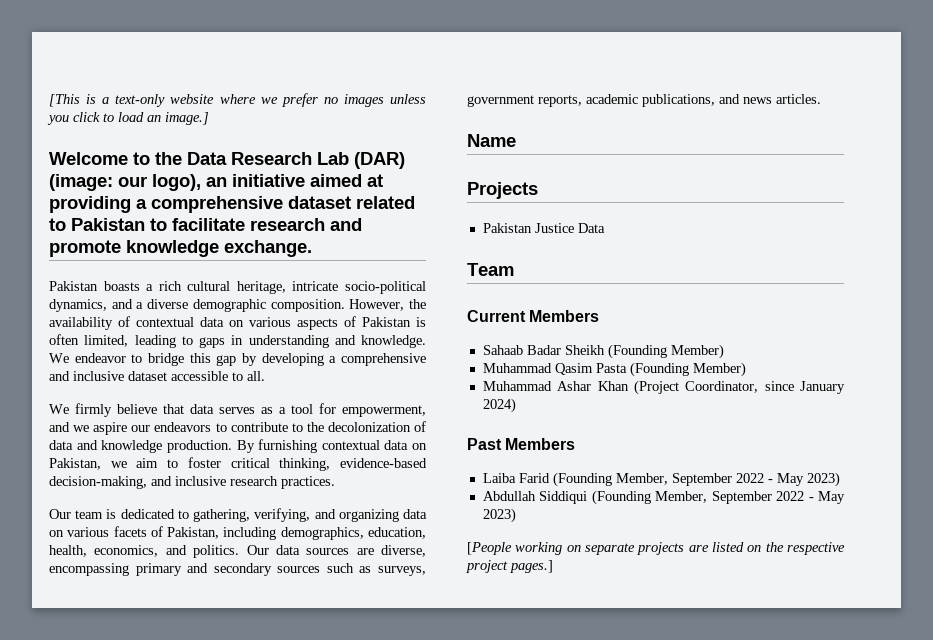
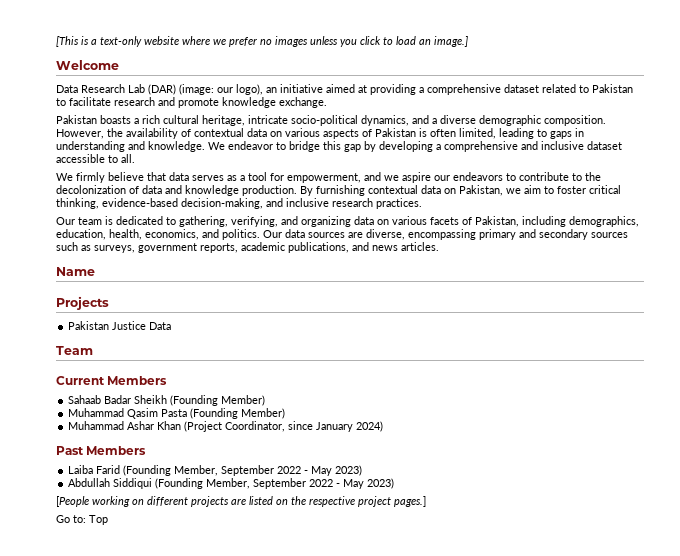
- Welcome to the Data Research Lab (DAR) (image: our logo), an initiative aimed at providing a comprehensive dataset related to Pakistan to facilitate research and promote knowledge exchange.
+ Welcome
+ Data Research Lab (DAR) (image: our logo), an initiative aimed at providing a comprehensive dataset related to Pakistan to facilitate research and promote knowledge exchange.
- [People working on separate projects are listed on the respective project pages.]
+ [People working on different projects are listed on the respective project pages.]
+ Go to: Top

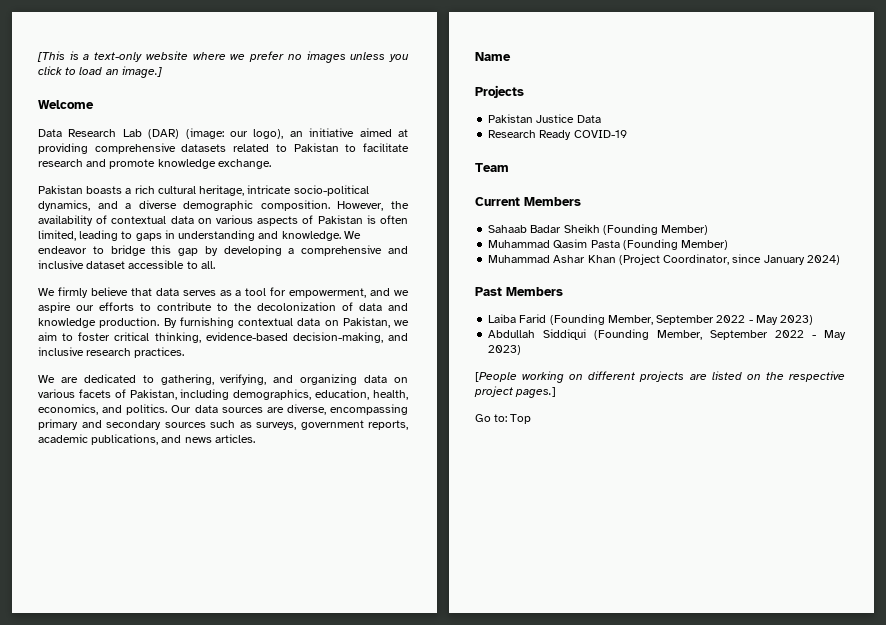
- Data Research Lab (DAR) (image: our logo), an initiative aimed at providing a comprehensive dataset related to Pakistan to facilitate research and promote knowledge exchange.
+ Data Research Lab (DAR) (image: our logo), an initiative aimed at providing comprehensive datasets related to Pakistan to facilitate research and promote knowledge exchange.
- We firmly believe that data serves as a tool for empowerment, and we aspire our endeavors to contribute to the decolonization of data and knowledge production.
+ We firmly believe that data serves as a tool for empowerment, and we aspire our efforts to contribute to the decolonization of data and knowledge production.
- Our team is dedicated to gathering, verifying, and organizing data on various facets of Pakistan, including demographics, education, health, economics, and politics.
+ We are dedicated to gathering, verifying, and organizing data on various facets of Pakistan, including demographics, education, health, economics, and politics.
+ Research Ready COVID-19

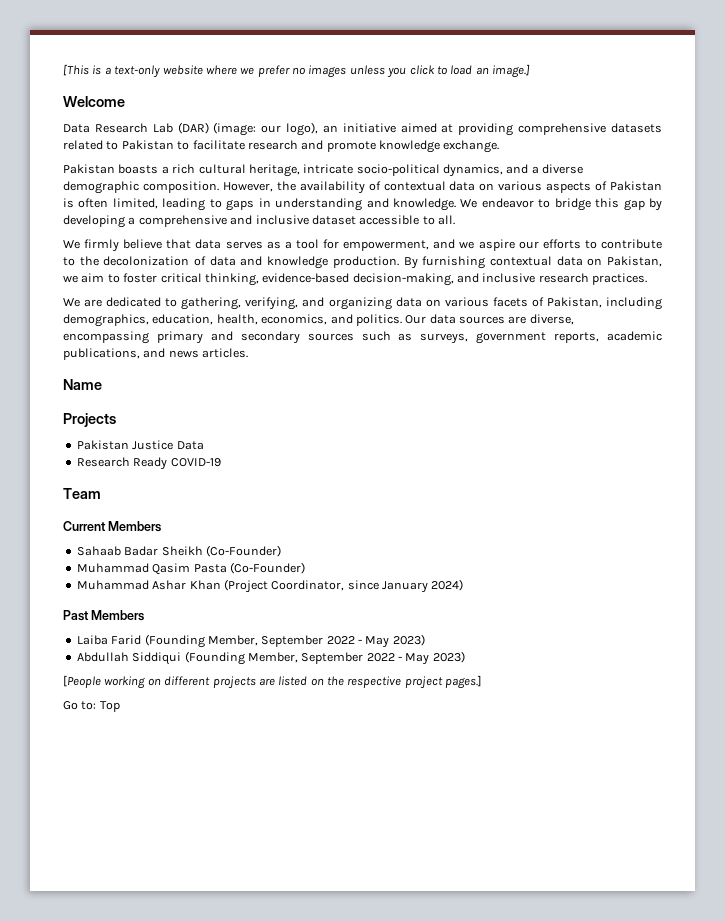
- Sahaab Badar Sheikh (Founding Member)
+ Sahaab Badar Sheikh (Co-Founder)
- Muhammad Qasim Pasta (Founding Member)
+ Muhammad Qasim Pasta (Co-Founder)

